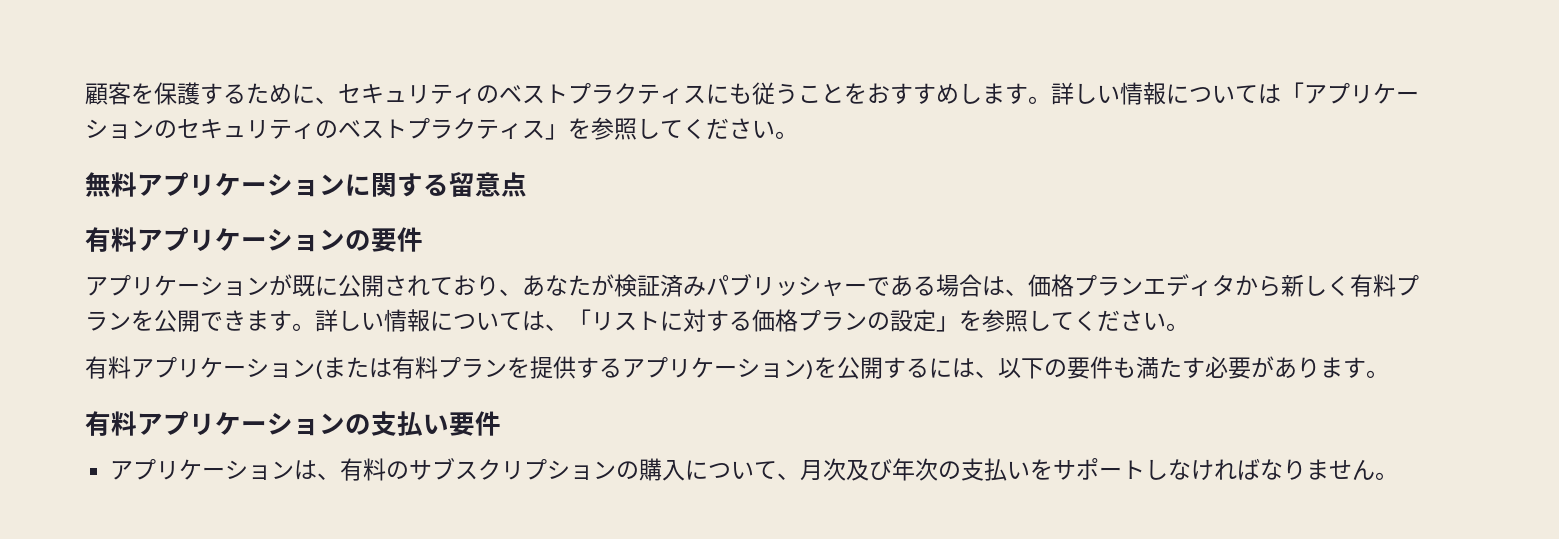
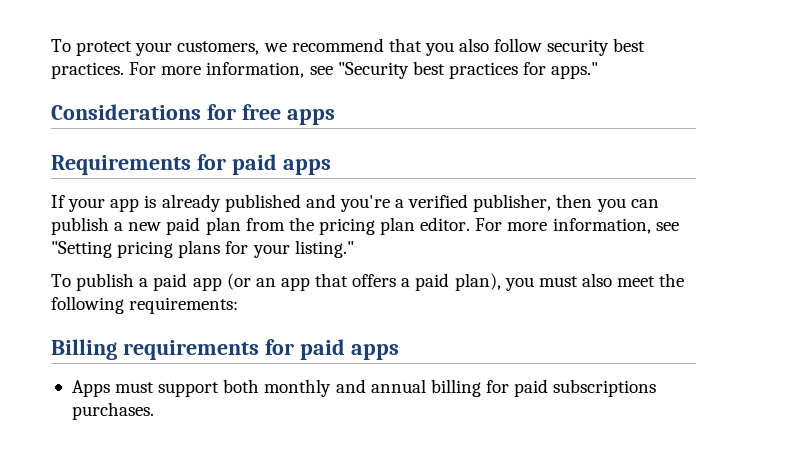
- 顧客を保護するために、セキュリティのベストプラクティスにも従うことをおすすめします。詳しい情報については「アプリケーションのセキュリティのベストプラクティス」を参照してください。
- 無料アプリケーションに関する留意点
- 有料アプリケーションの要件
- アプリケーションが既に公開されており、あなたが検証済みパブリッシャーである場合は、価格プランエディタから新しく有料プランを公開できます。詳しい情報については、「リストに対する価格プランの設定」を参照してください。
- 有料アプリケーション(または有料プランを提供するアプリケーション)を公開するには、以下の要件も満たす必要があります。
- 有料アプリケーションの支払い要件
- アプリケーションは、有料のサブスクリプションの購入について、月次及び年次の支払いをサポートしなければなりません。
+ To protect your customers, we recommend that you also follow security best practices. For more information, see "Security best practices for apps."
+ Considerations for free apps
+ Requirements for paid apps
+ If your app is already published and you're a verified publisher, then you can publish a new paid plan from the pricing plan editor. For more information, see "Setting pricing plans for your listing."
+ To publish a paid app (or an app that offers a paid plan), you must also meet the following requirements:
+ Billing requirements for paid apps
+ Apps must support both monthly and annual billing for paid subscriptions purchases.

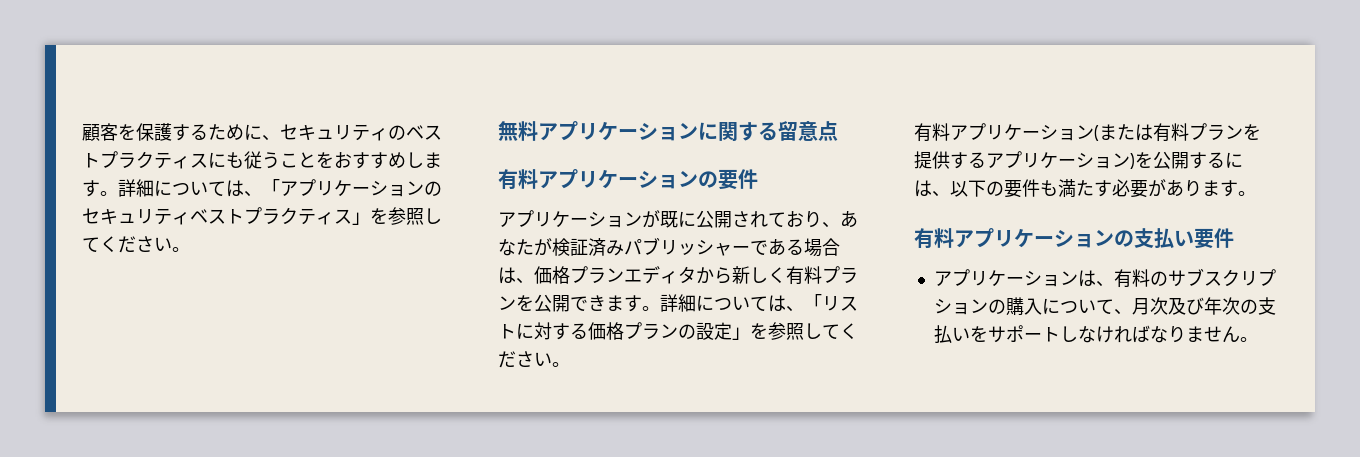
- To protect your customers, we recommend that you also follow security best practices. For more information, see "Security best practices for apps."
- Considerations for free apps
- Requirements for paid apps
- If your app is already published and you're a verified publisher, then you can publish a new paid plan from the pricing plan editor. For more information, see "Setting pricing plans for your listing."
- To publish a paid app (or an app that offers a paid plan), you must also meet the following requirements:
- Billing requirements for paid apps
- Apps must support both monthly and annual billing for paid subscriptions purchases.
+ 顧客を保護するために、セキュリティのベストプラクティスにも従うことをおすすめします。詳細については、「アプリケーションのセキュリティベストプラクティス」を参照してください。
+ 無料アプリケーションに関する留意点
+ 有料アプリケーションの要件
+ アプリケーションが既に公開されており、あなたが検証済みパブリッシャーである場合は、価格プランエディタから新しく有料プランを公開できます。詳細については、「リストに対する価格プランの設定」を参照してください。
+ 有料アプリケーション(または有料プランを提供するアプリケーション)を公開するには、以下の要件も満たす必要があります。
+ 有料アプリケーションの支払い要件
+ アプリケーションは、有料のサブスクリプションの購入について、月次及び年次の支払いをサポートしなければなりません。

